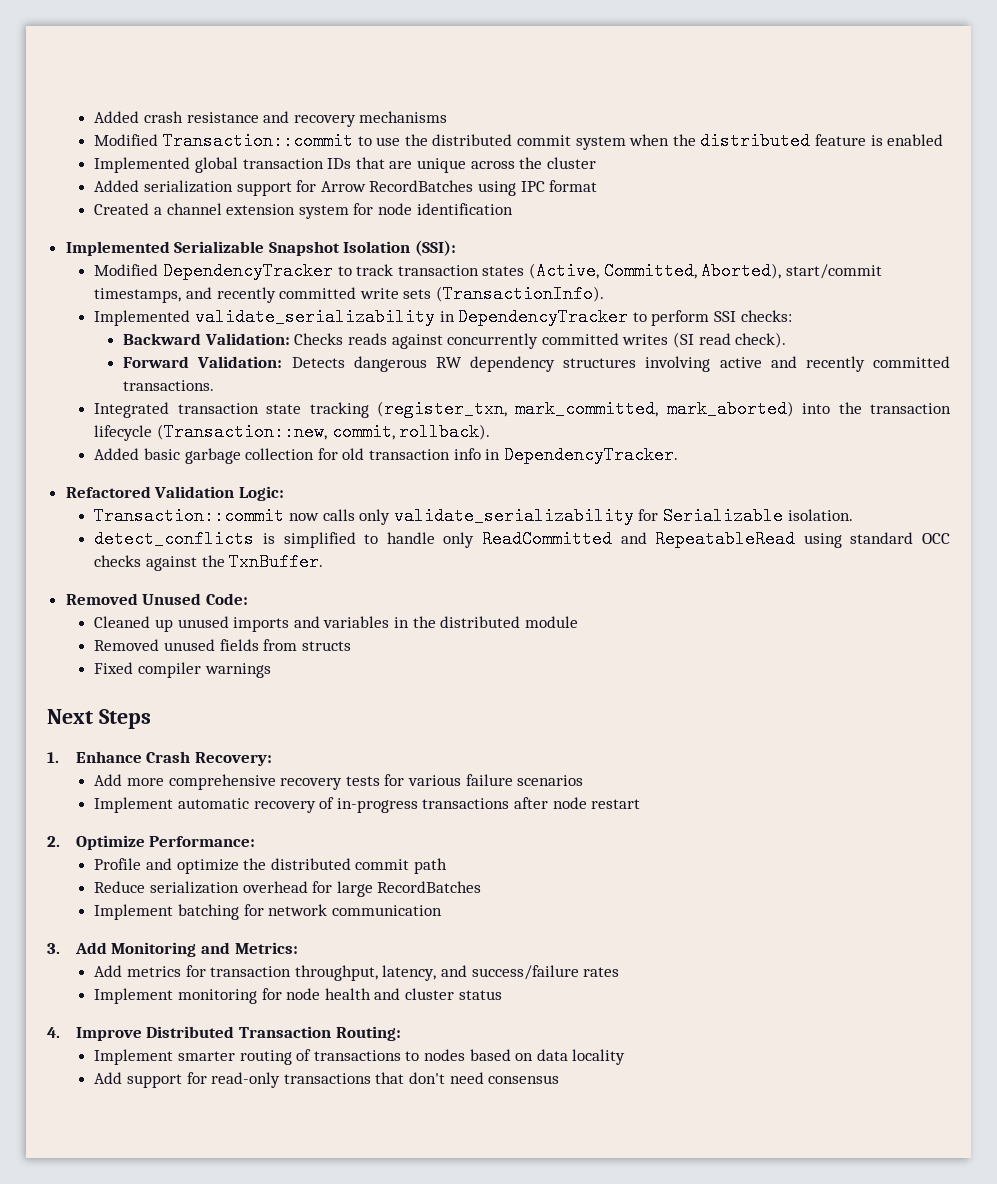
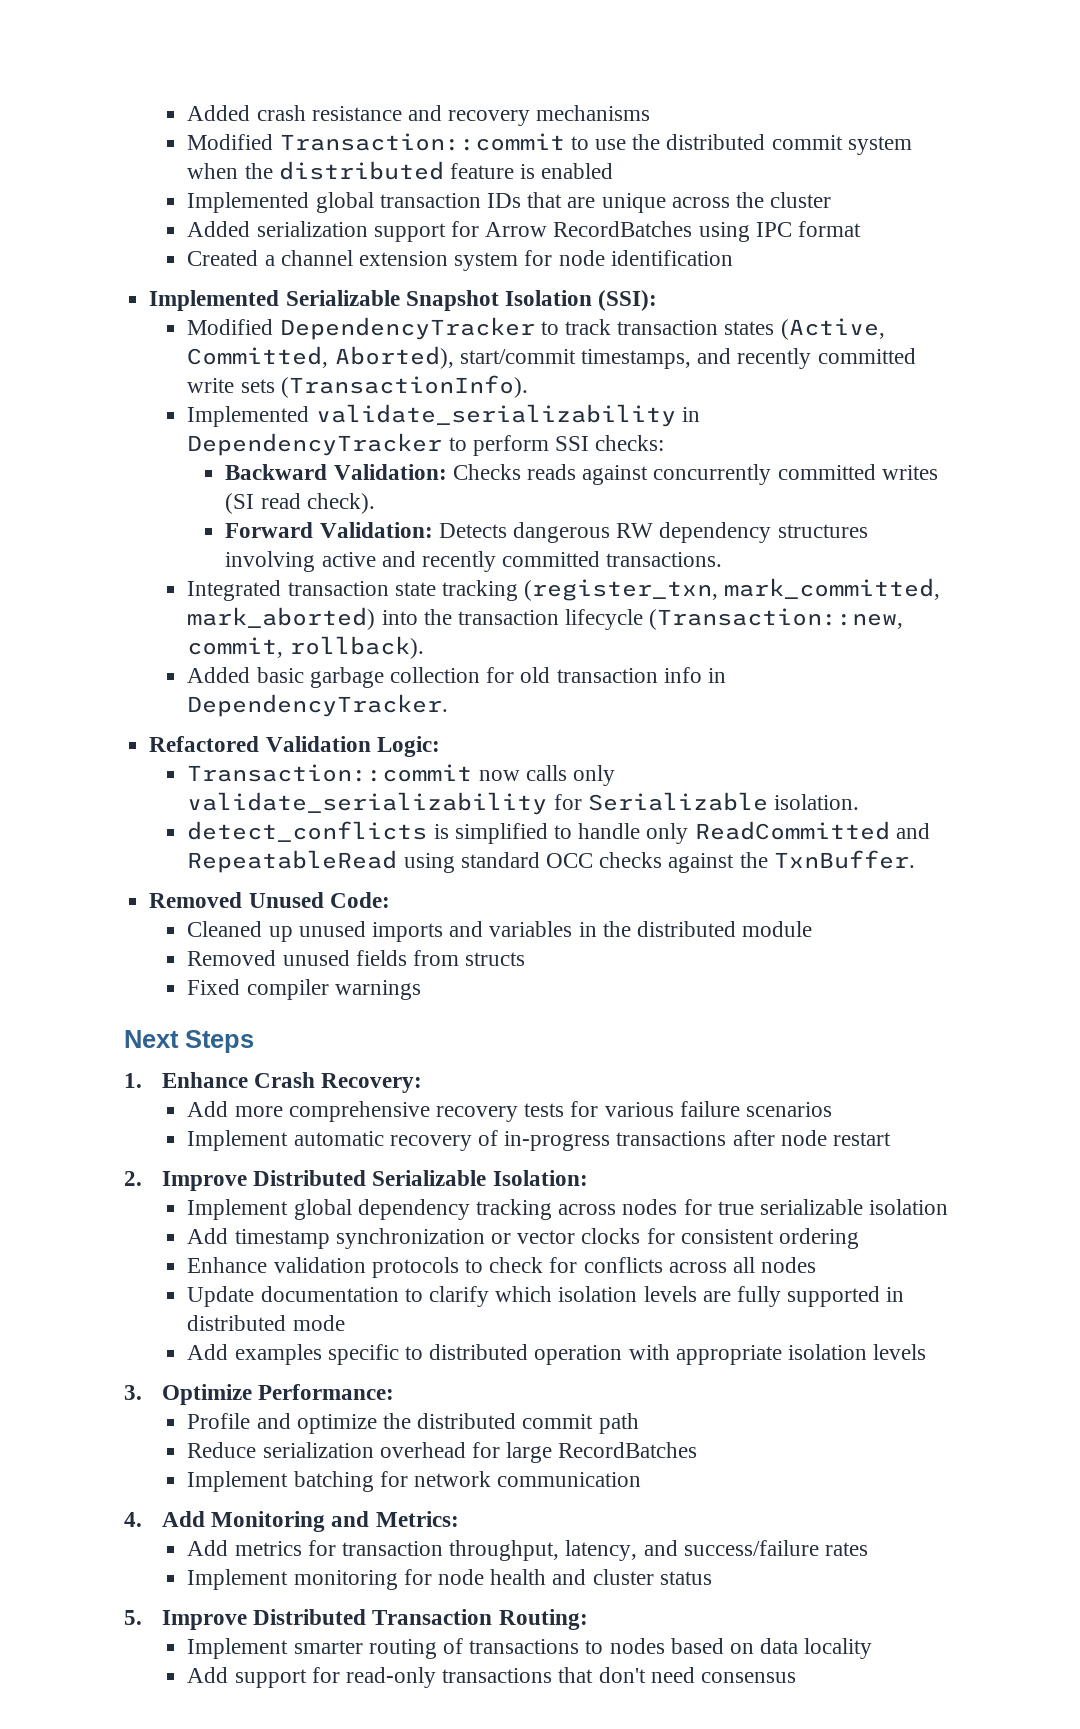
- 2. Optimize Performance:
+ 2. Improve Distributed Serializable Isolation:
+ Implement global dependency tracking across nodes for true serializable isolation
+ Add timestamp synchronization or vector clocks for consistent ordering
+ Enhance validation protocols to check for conflicts across all nodes
+ Update documentation to clarify which isolation levels are fully supported in distributed mode
+ Add examples specific to distributed operation with appropriate isolation levels
+ 3. Optimize Performance:
- 3. Add Monitoring and Metrics:
+ 4. Add Monitoring and Metrics:
- 4. Improve Distributed Transaction Routing:
+ 5. Improve Distributed Transaction Routing:

